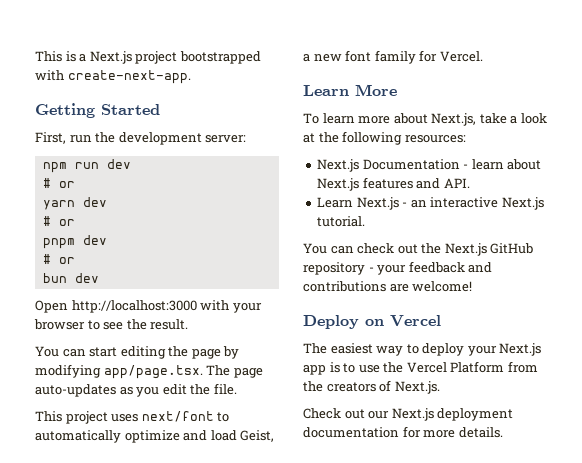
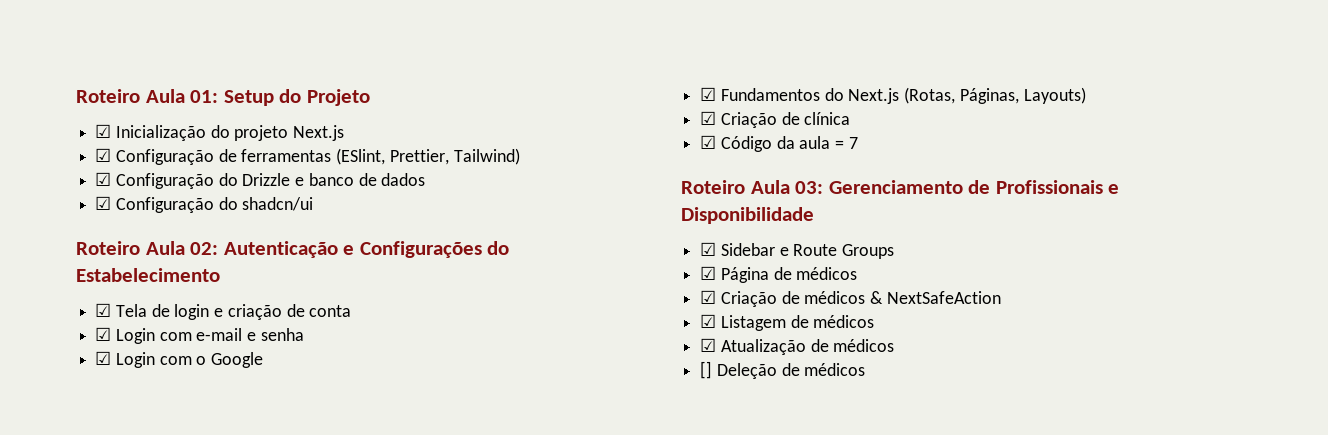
- This is a Next.js project bootstrapped with create-next-app.
- Getting Started
- First, run the development server:
- npm run dev
- # or
- yarn dev
- # or
- pnpm dev
- # or
- bun dev
- Open http://localhost:3000 with your browser to see the result.
- You can start editing the page by modifying app/page.tsx. The page auto-updates as you edit the file.
- This project uses next/font to automatically optimize and load Geist, a new font family for Vercel.
- Learn More
- To learn more about Next.js, take a look at the following resources:
- Next.js Documentation - learn about Next.js features and API.
- Learn Next.js - an interactive Next.js tutorial.
- You can check out the Next.js GitHub repository - your feedback and contributions are welcome!
- Deploy on Vercel
- The easiest way to deploy your Next.js app is to use the Vercel Platform from the creators of Next.js.
- Check out our Next.js deployment documentation for more details.
+ Roteiro Aula 01: Setup do Projeto
+ ☑ Inicialização do projeto Next.js
+ ☑ Configuração de ferramentas (ESlint, Prettier, Tailwind)
+ ☑ Configuração do Drizzle e banco de dados
+ ☑ Configuração do shadcn/ui
+ Roteiro Aula 02: Autenticação e Configurações do Estabelecimento
+ ☑ Tela de login e criação de conta
+ ☑ Login com e-mail e senha
+ ☑ Login com o Google
+ ☑ Fundamentos do Next.js (Rotas, Páginas, Layouts)
+ ☑ Criação de clínica
+ ☑ Código da aula = 7
+ Roteiro Aula 03: Gerenciamento de Profissionais e Disponibilidade
+ ☑ Sidebar e Route Groups
+ ☑ Página de médicos
+ ☑ Criação de médicos & NextSafeAction
+ ☑ Listagem de médicos
+ ☑ Atualização de médicos
+ [] Deleção de médicos

